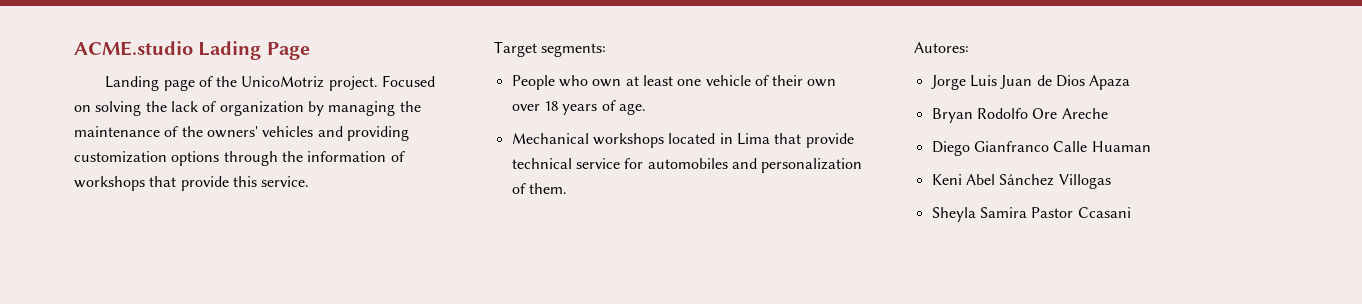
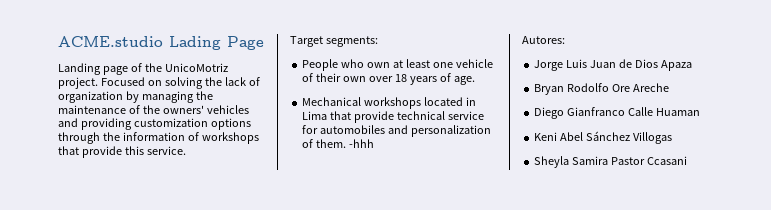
+ -hhh

